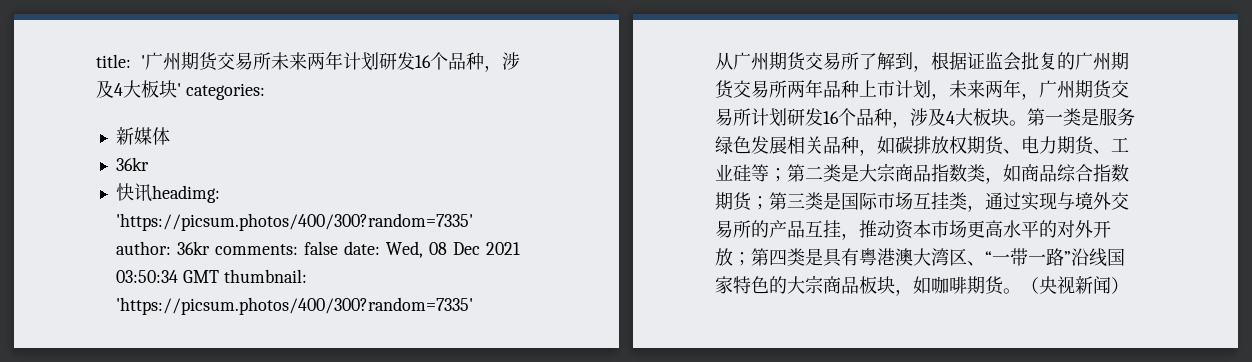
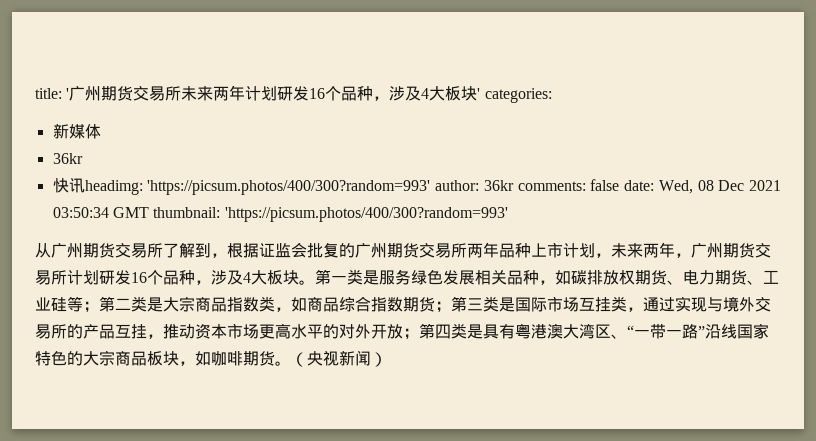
- 快讯headimg: 'https://picsum.photos/400/300?random=7335' author: 36kr comments: false date: Wed, 08 Dec 2021 03:50:34 GMT thumbnail: 'https://picsum.photos/400/300?random=7335'
+ 快讯headimg: 'https://picsum.photos/400/300?random=993' author: 36kr comments: false date: Wed, 08 Dec 2021 03:50:34 GMT thumbnail: 'https://picsum.photos/400/300?random=993'

